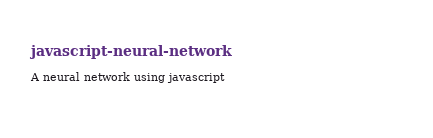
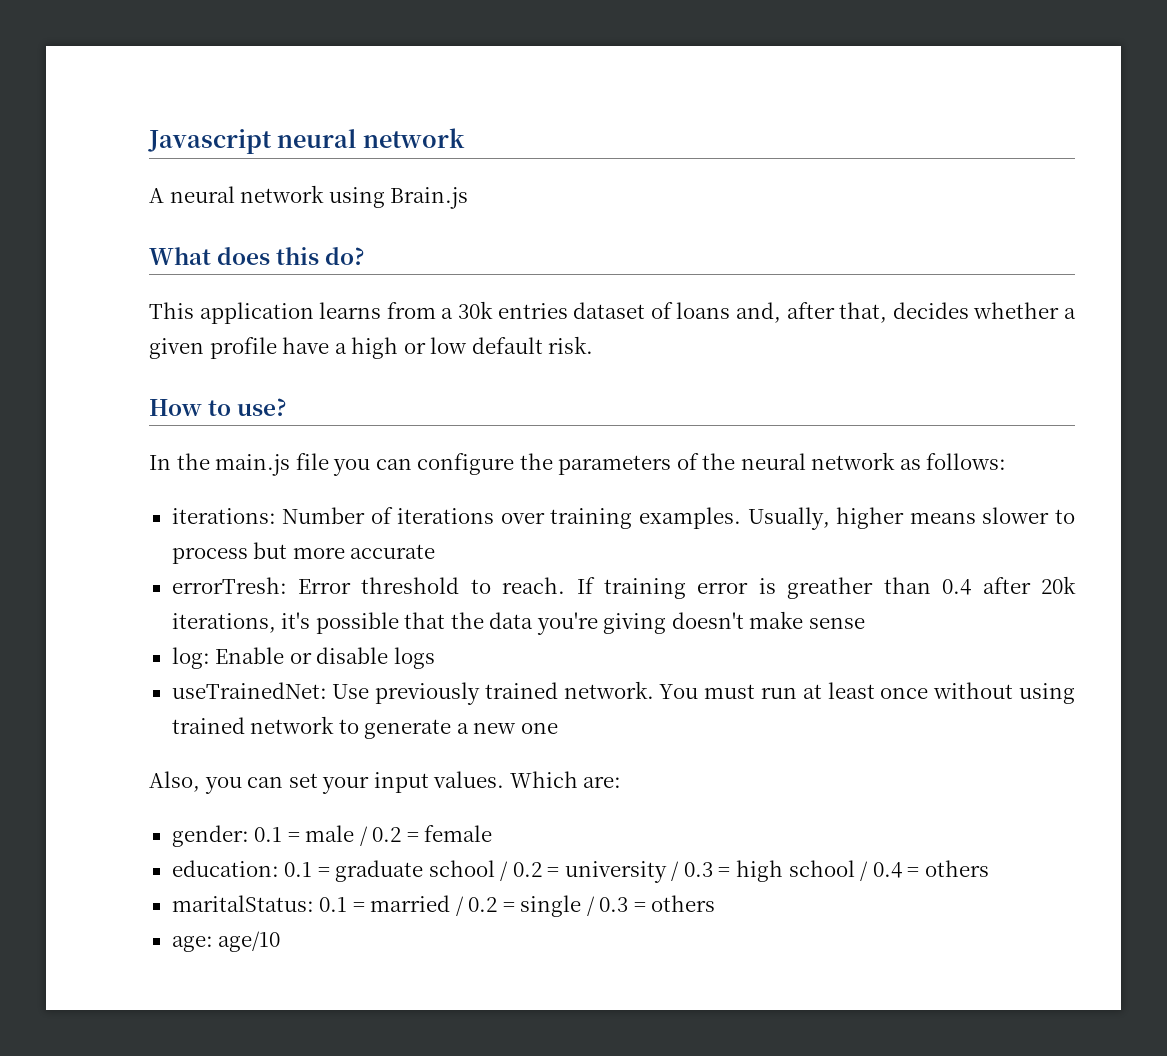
- javascript-neural-network
+ Javascript neural network
- A neural network using javascript
+ A neural network using Brain.js
+ What does this do?
+ This application learns from a 30k entries dataset of loans and, after that, decides whether a given profile have a high or low default risk.
+ How to use?
+ In the main.js file you can configure the parameters of the neural network as follows:
+ iterations: Number of iterations over training examples. Usually, higher means slower to process but more accurate
+ errorTresh: Error threshold to reach. If training error is greather than 0.4 after 20k iterations, it's possible that the data you're giving doesn't make sense
+ log: Enable or disable logs
+ useTrainedNet: Use previously trained network. You must run at least once without using trained network to generate a new one
+ Also, you can set your input values. Which are:
+ gender: 0.1 = male / 0.2 = female
+ education: 0.1 = graduate school / 0.2 = university / 0.3 = high school / 0.4 = others
+ maritalStatus: 0.1 = married / 0.2 = single / 0.3 = others
+ age: age/10

